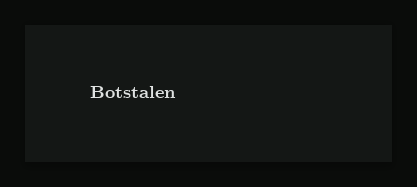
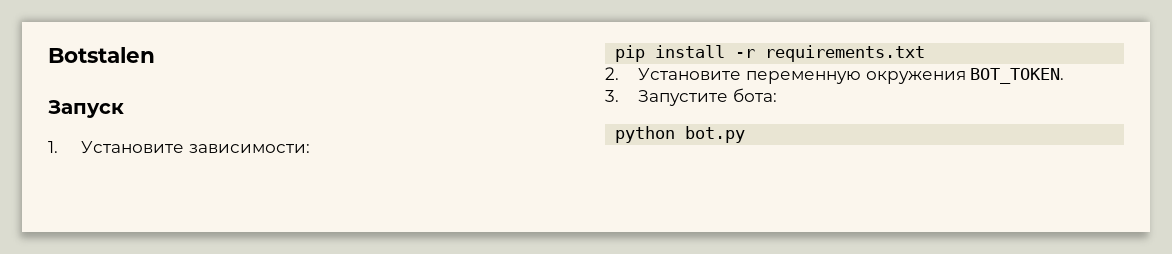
+ Запуск
+ 1. Установите зависимости:
+ pip install -r requirements.txt
+ 2. Установите переменную окружения BOT_TOKEN.
+ 3. Запустите бота:
+ python bot.py

